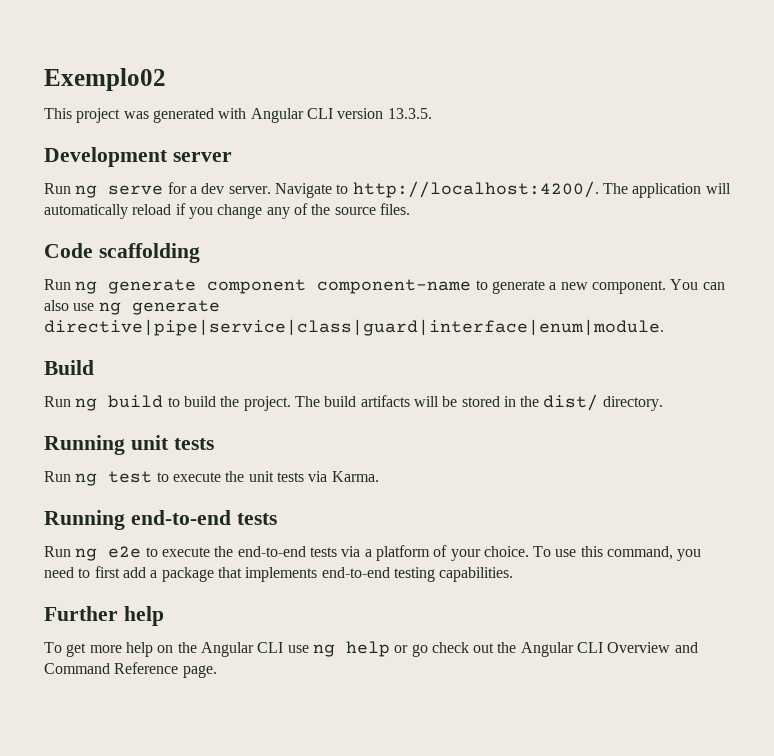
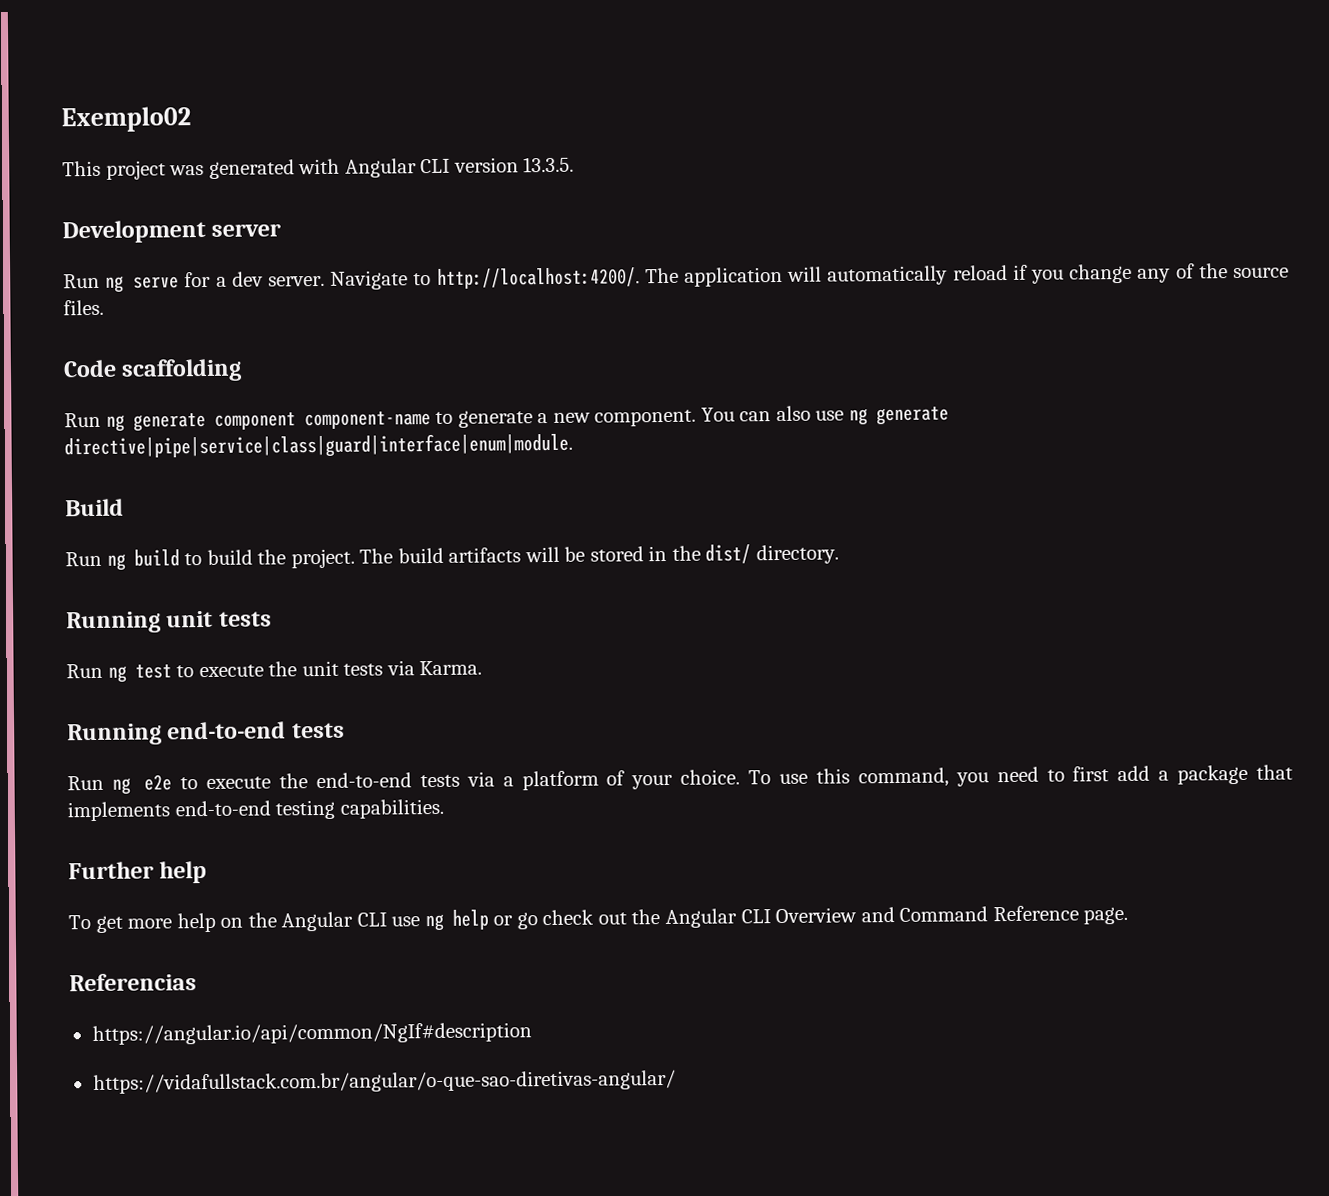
+ Referencias
+ https://angular.io/api/common/NgIf#description
+ https://vidafullstack.com.br/angular/o-que-sao-diretivas-angular/

